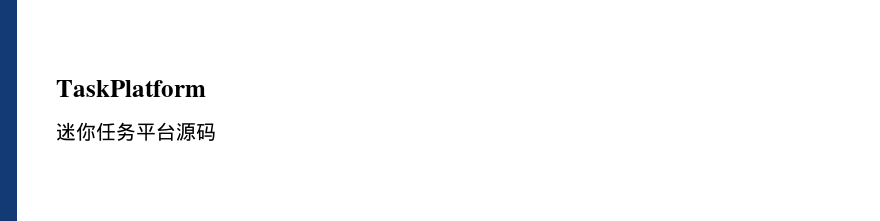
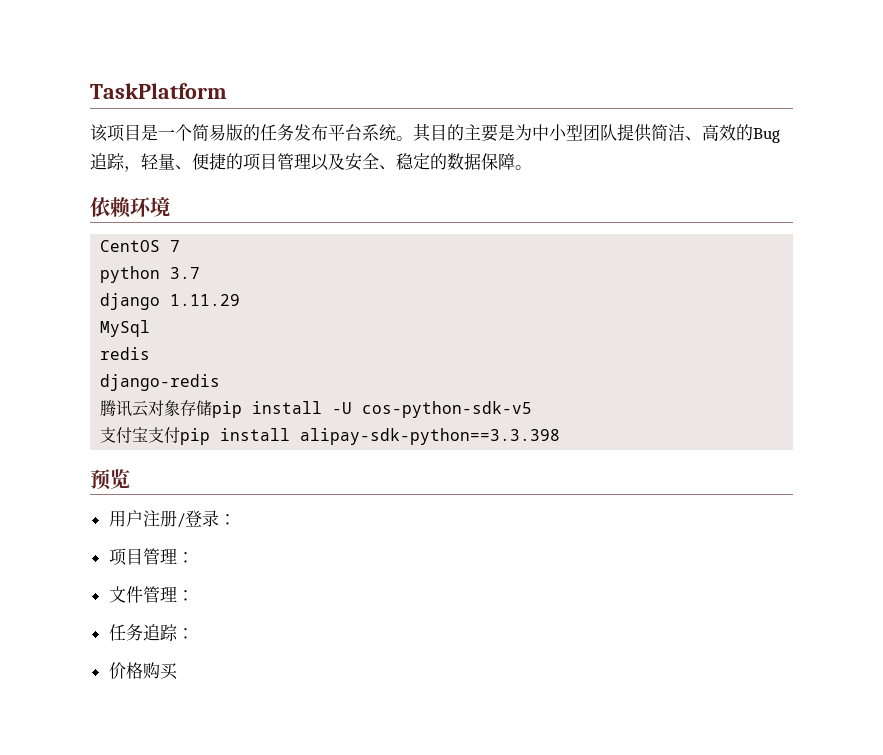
- 迷你任务平台源码
+ 该项目是一个简易版的任务发布平台系统。其目的主要是为中小型团队提供简洁、高效的Bug追踪，轻量、便捷的项目管理以及安全、稳定的数据保障。
+ 依赖环境
+ CentOS 7
+ python 3.7
+ django 1.11.29
+ MySql
+ redis
+ django-redis
+ 腾讯云对象存储pip install -U cos-python-sdk-v5
+ 支付宝支付pip install alipay-sdk-python==3.3.398
+ 预览
+ 用户注册/登录：
+ 项目管理：
+ 文件管理：
+ 任务追踪：
+ 价格购买

